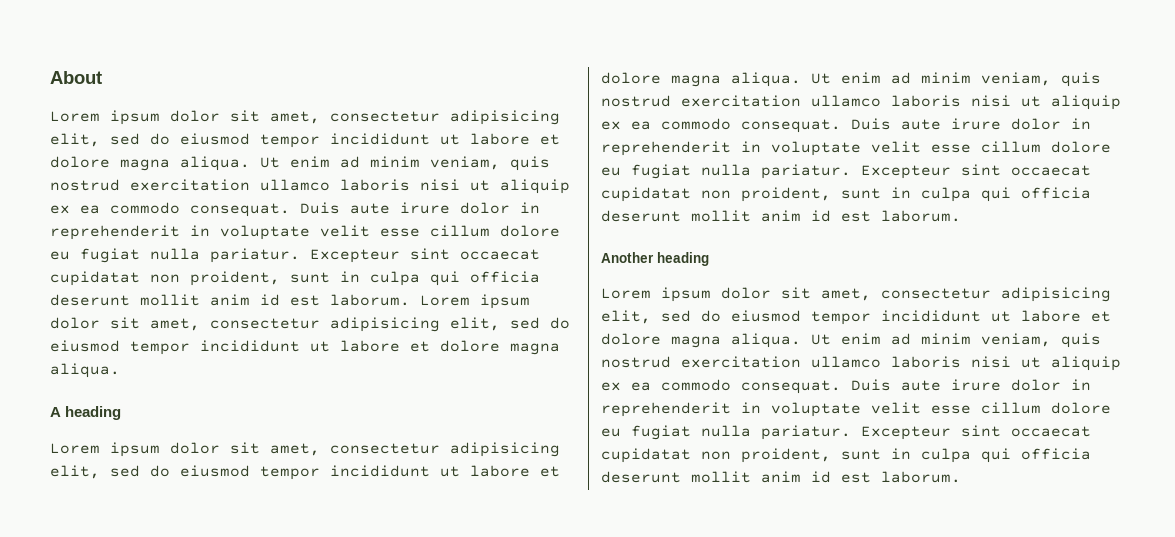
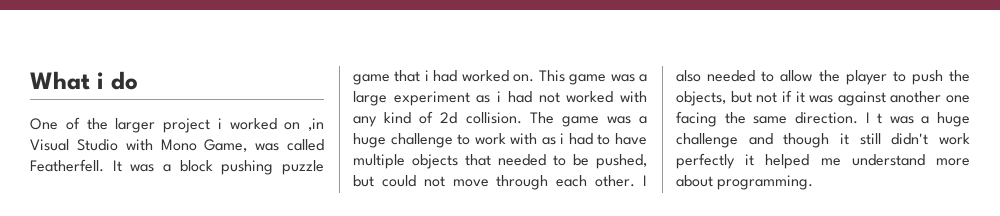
- About
- Lorem ipsum dolor sit amet, consectetur adipisicing elit, sed do eiusmod tempor incididunt ut labore et dolore magna aliqua. Ut enim ad minim veniam, quis nostrud exercitation ullamco laboris nisi ut aliquip ex ea commodo consequat. Duis aute irure dolor in reprehenderit in voluptate velit esse cillum dolore eu fugiat nulla pariatur. Excepteur sint occaecat cupidatat non proident, sunt in culpa qui officia deserunt mollit anim id est laborum. Lorem ipsum dolor sit amet, consectetur adipisicing elit, sed do eiusmod tempor incididunt ut labore et dolore magna aliqua.
- A heading
- Lorem ipsum dolor sit amet, consectetur adipisicing elit, sed do eiusmod tempor incididunt ut labore et dolore magna aliqua. Ut enim ad minim veniam, quis nostrud exercitation ullamco laboris nisi ut aliquip ex ea commodo consequat. Duis aute irure dolor in reprehenderit in voluptate velit esse cillum dolore eu fugiat nulla pariatur. Excepteur sint occaecat cupidatat non proident, sunt in culpa qui officia deserunt mollit anim id est laborum.
- Another heading
- Lorem ipsum dolor sit amet, consectetur adipisicing elit, sed do eiusmod tempor incididunt ut labore et dolore magna aliqua. Ut enim ad minim veniam, quis nostrud exercitation ullamco laboris nisi ut aliquip ex ea commodo consequat. Duis aute irure dolor in reprehenderit in voluptate velit esse cillum dolore eu fugiat nulla pariatur. Excepteur sint occaecat cupidatat non proident, sunt in culpa qui officia deserunt mollit anim id est laborum.
+ What i do
+ One of the larger project i worked on ,in Visual Studio with Mono Game, was called Featherfell. It was a block pushing puzzle game that i had worked on. This game was a large experiment as i had not worked with any kind of 2d collision. The game was a huge challenge to work with as i had to have multiple objects that needed to be pushed, but could not move through each other. I also needed to allow the player to push the objects, but not if it was against another one facing the same direction. I t was a huge challenge and though it still didn't work perfectly it helped me understand more about programming.

